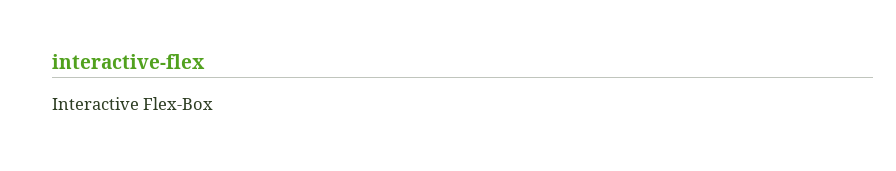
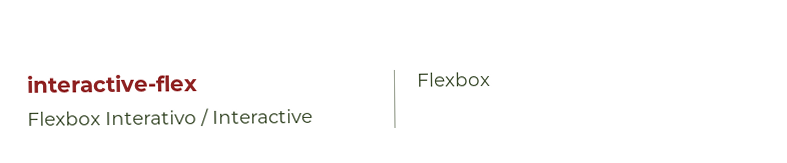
- Interactive Flex-Box
+ Flexbox Interativo / Interactive Flexbox

